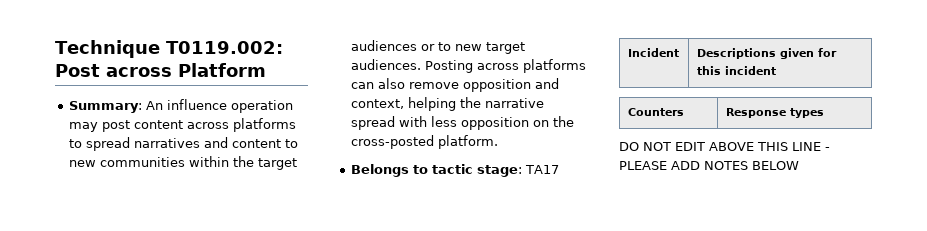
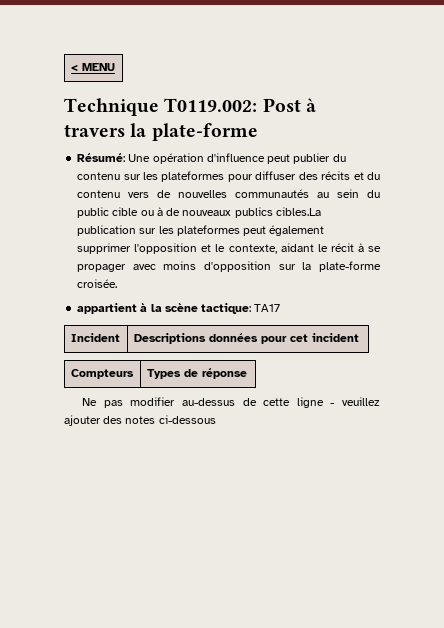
+ < MENU
- Technique T0119.002: Post across Platform
- Summary: An influence operation may post content across platforms to spread narratives and content to new communities within the target audiences or to new target audiences. Posting across platforms can also remove opposition and context, helping the narrative spread with less opposition on the cross-posted platform.
- Belongs to tactic stage: TA17
- Incident | Descriptions given for this incident
- Counters | Response types
- DO NOT EDIT ABOVE THIS LINE - PLEASE ADD NOTES BELOW
+ Technique T0119.002: Post à travers la plate-forme
+ Résumé: Une opération d'influence peut publier du contenu sur les plateformes pour diffuser des récits et du contenu vers de nouvelles communautés au sein du public cible ou à de nouveaux publics cibles.La publication sur les plateformes peut également supprimer l'opposition et le contexte, aidant le récit à se propager avec moins d'opposition sur la plate-forme croisée.
+ appartient à la scène tactique: TA17
+ Incident | Descriptions données pour cet incident
+ Compteurs | Types de réponse
+ Ne pas modifier au-dessus de cette ligne - veuillez ajouter des notes ci-dessous

